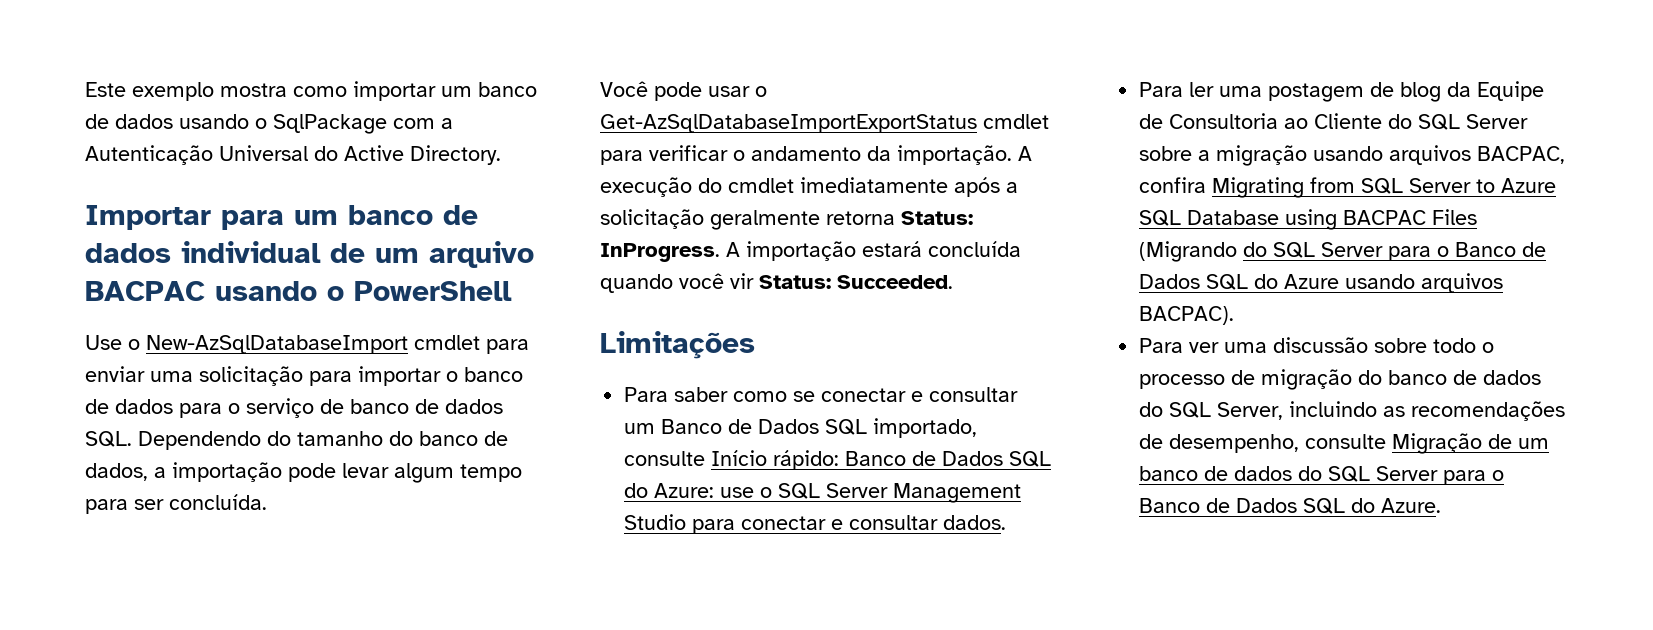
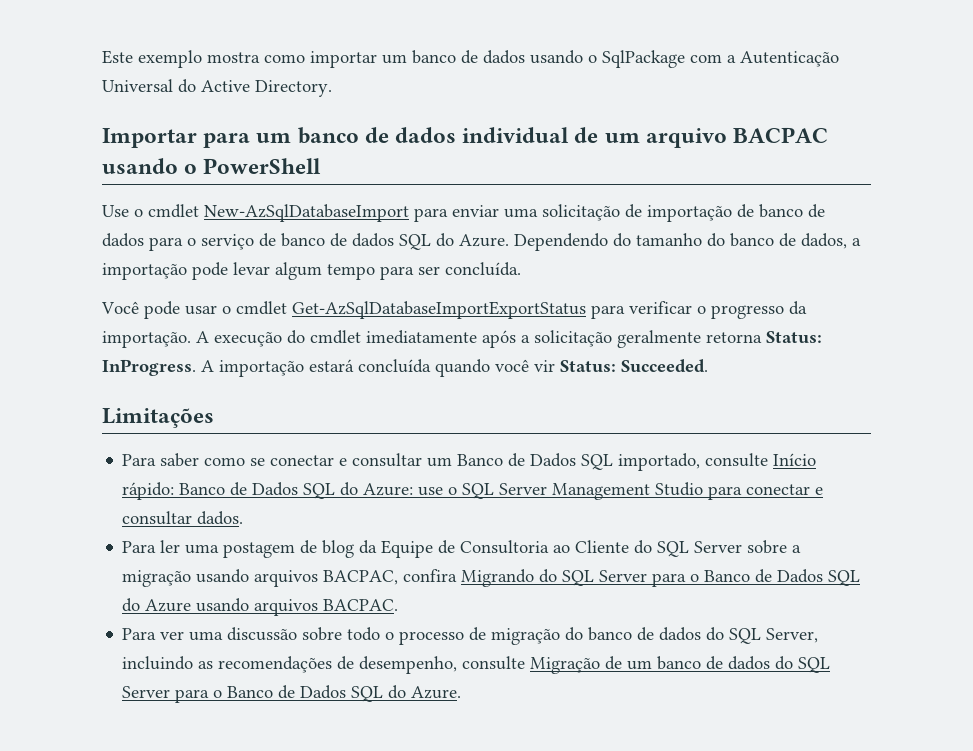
- Use o New-AzSqlDatabaseImport cmdlet para enviar uma solicitação para importar o banco de dados para o serviço de banco de dados SQL. Dependendo do tamanho do banco de dados, a importação pode levar algum tempo para ser concluída.
+ Use o cmdlet New-AzSqlDatabaseImport para enviar uma solicitação de importação de banco de dados para o serviço de banco de dados SQL do Azure. Dependendo do tamanho do banco de dados, a importação pode levar algum tempo para ser concluída.
- Você pode usar o Get-AzSqlDatabaseImportExportStatus cmdlet para verificar o andamento da importação.
+ Você pode usar o cmdlet Get-AzSqlDatabaseImportExportStatus para verificar o progresso da importação.
- Para ler uma postagem de blog da Equipe de Consultoria ao Cliente do SQL Server sobre a migração usando arquivos BACPAC, confira Migrating from SQL Server to Azure SQL Database using BACPAC Files (Migrando do SQL Server para o Banco de Dados SQL do Azure usando arquivos BACPAC).
+ Para ler uma postagem de blog da Equipe de Consultoria ao Cliente do SQL Server sobre a migração usando arquivos BACPAC, confira Migrando do SQL Server para o Banco de Dados SQL do Azure usando arquivos BACPAC.

